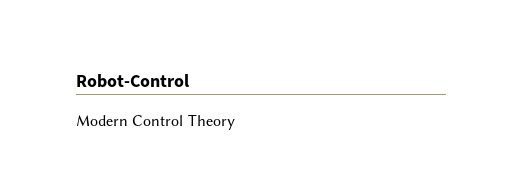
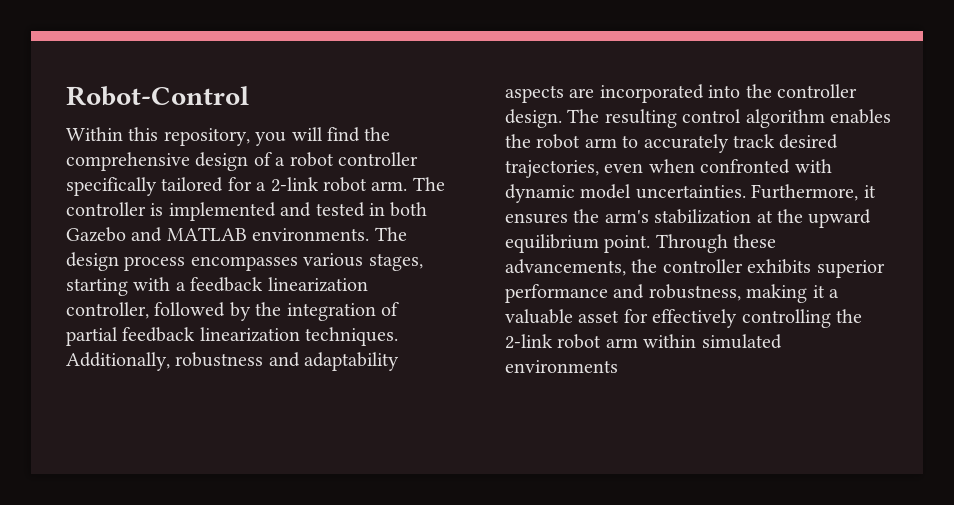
- Modern Control Theory
+ Within this repository, you will find the comprehensive design of a robot controller specifically tailored for a 2-link robot arm. The controller is implemented and tested in both Gazebo and MATLAB environments. The design process encompasses various stages, starting with a feedback linearization controller, followed by the integration of partial feedback linearization techniques. Additionally, robustness and adaptability aspects are incorporated into the controller design. The resulting control algorithm enables the robot arm to accurately track desired trajectories, even when confronted with dynamic model uncertainties. Furthermore, it ensures the arm's stabilization at the upward equilibrium point. Through these advancements, the controller exhibits superior performance and robustness, making it a valuable asset for effectively controlling the 2-link robot arm within simulated environments

